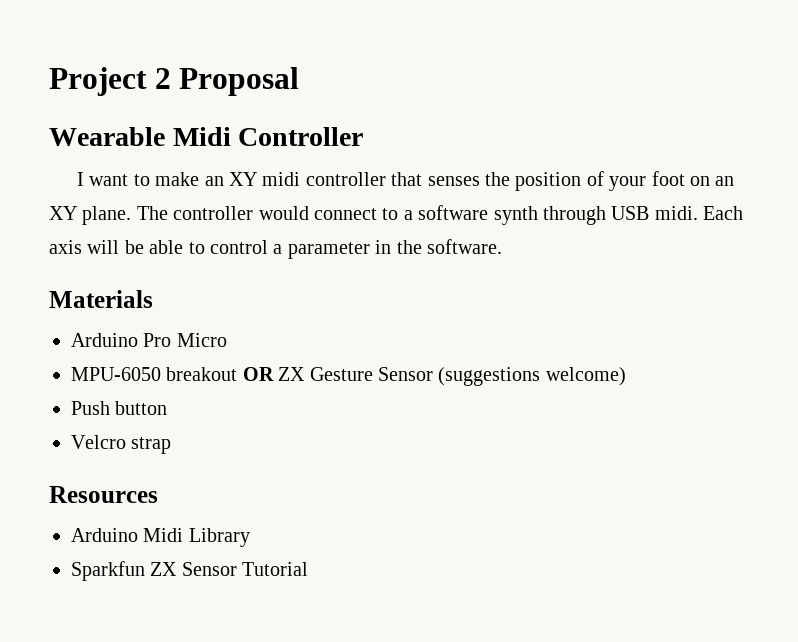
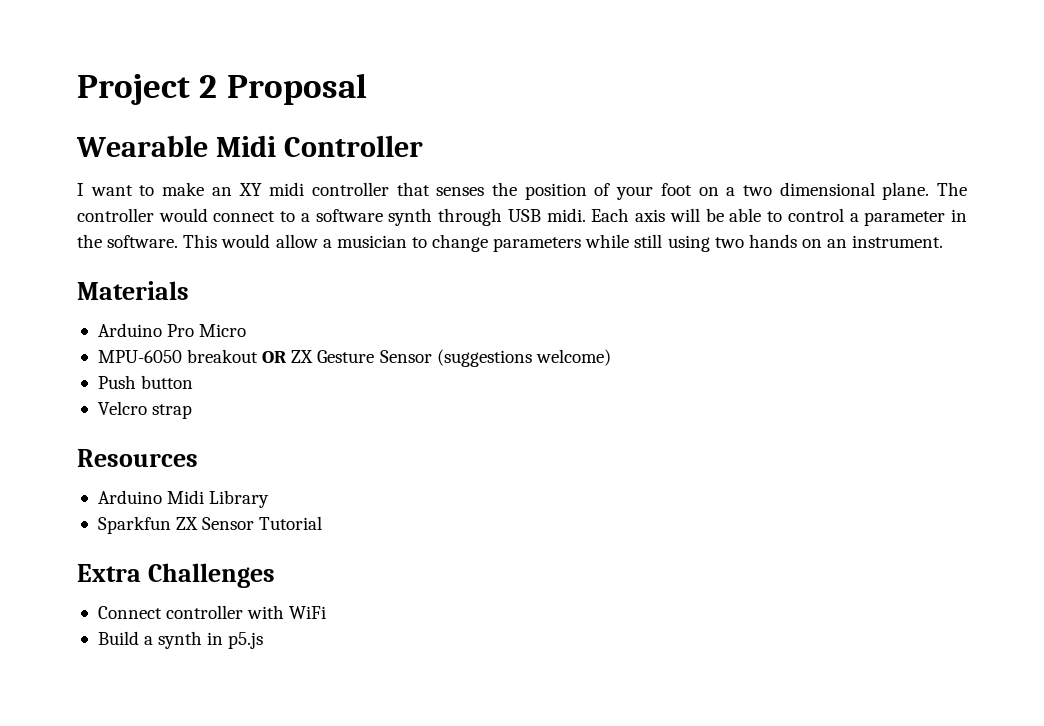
- I want to make an XY midi controller that senses the position of your foot on an XY plane.
+ I want to make an XY midi controller that senses the position of your foot on a two dimensional plane.
+ This would allow a musician to change parameters while still using two hands on an instrument.
+ Extra Challenges
+ Connect controller with WiFi
+ Build a synth in p5.js

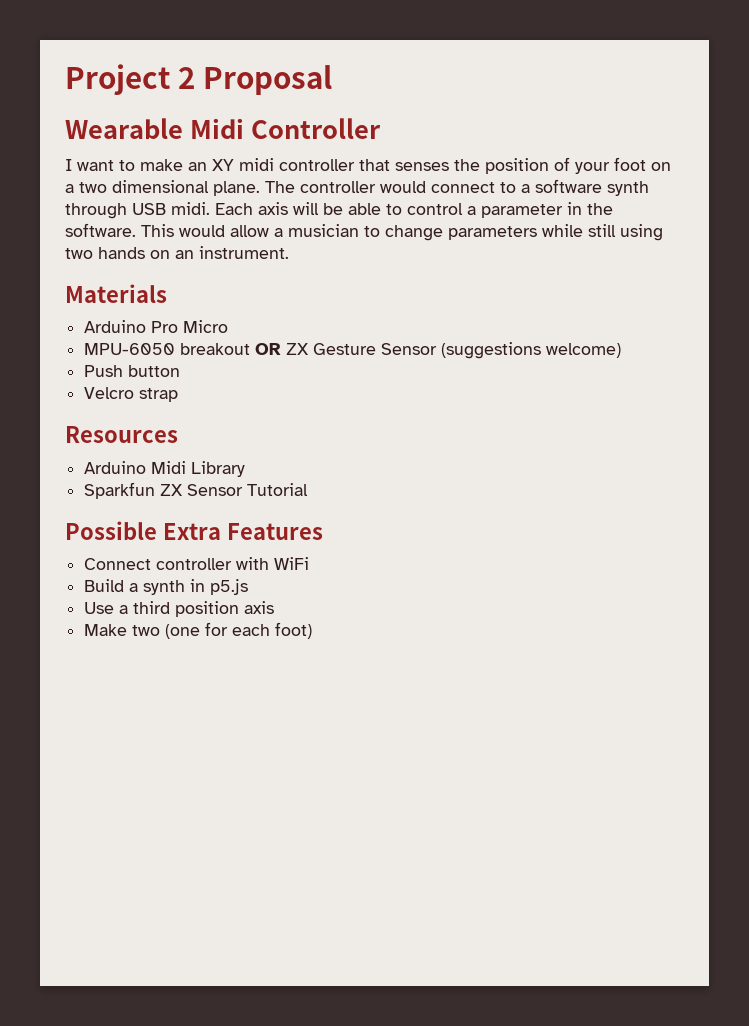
- Extra Challenges
+ Possible Extra Features
+ Use a third position axis
+ Make two (one for each foot)

